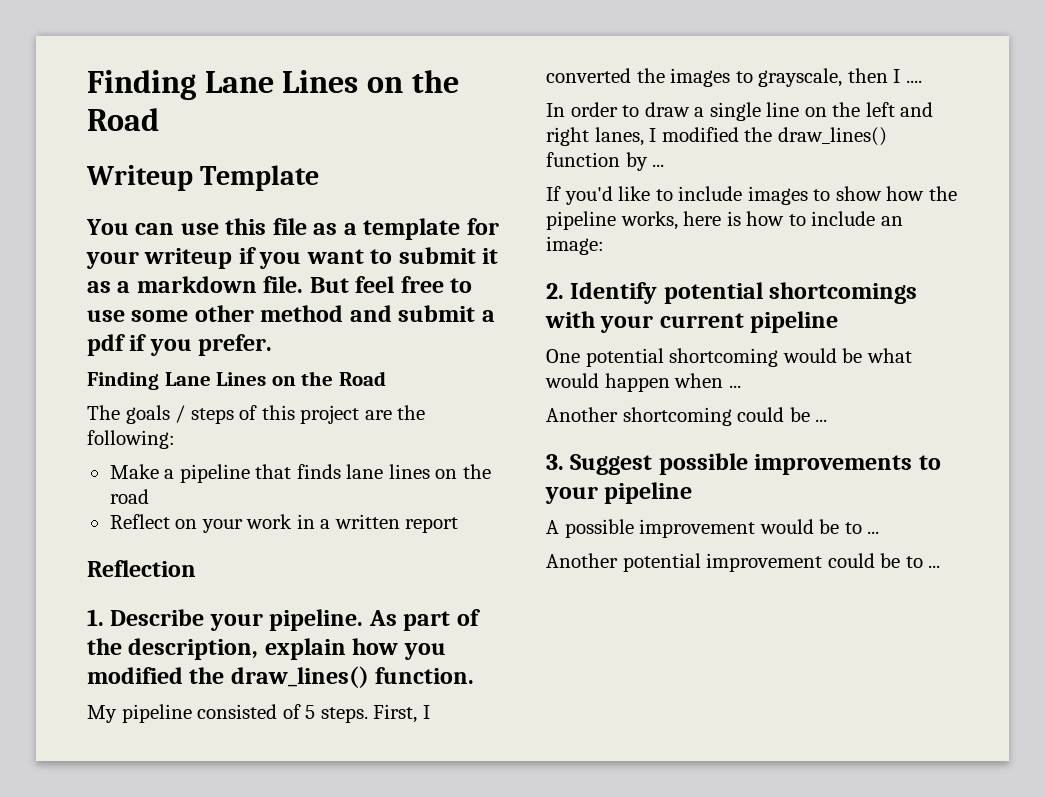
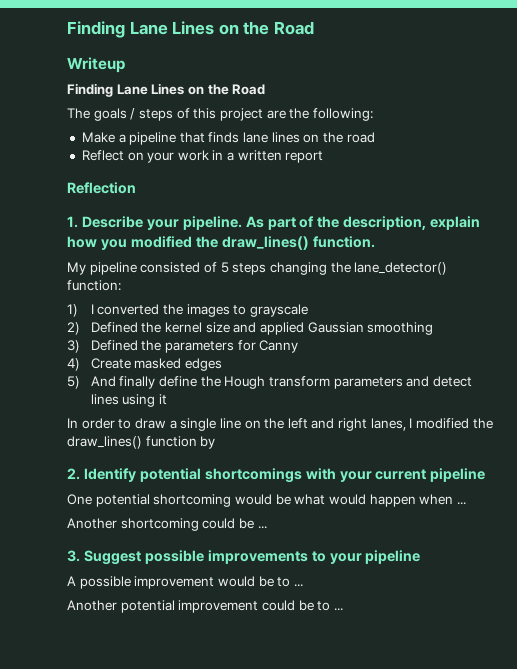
- Writeup Template
- You can use this file as a template for your writeup if you want to submit it as a markdown file. But feel free to use some other method and submit a pdf if you prefer.
+ Writeup
- My pipeline consisted of 5 steps. First, I converted the images to grayscale, then I ....
+ My pipeline consisted of 5 steps changing the lane_detector() function:
+ 1) I converted the images to grayscale
+ 2) Defined the kernel size and applied Gaussian smoothing
+ 3) Defined the parameters for Canny
+ 4) Create masked edges
+ 5) And finally define the Hough transform parameters and detect lines using it
- In order to draw a single line on the left and right lanes, I modified the draw_lines() function by ...
- If you'd like to include images to show how the pipeline works, here is how to include an image:
+ In order to draw a single line on the left and right lanes, I modified the draw_lines() function by

